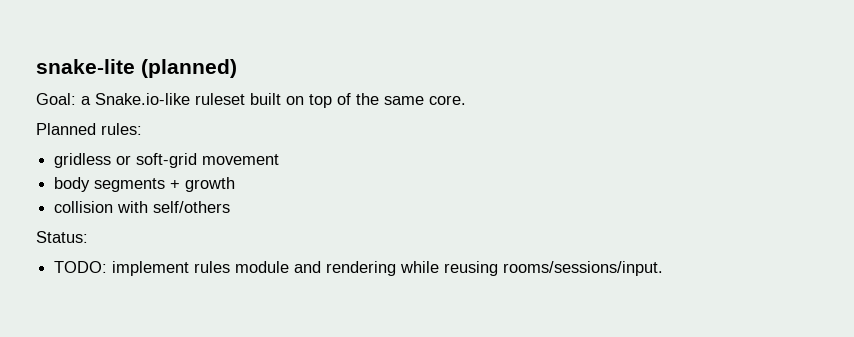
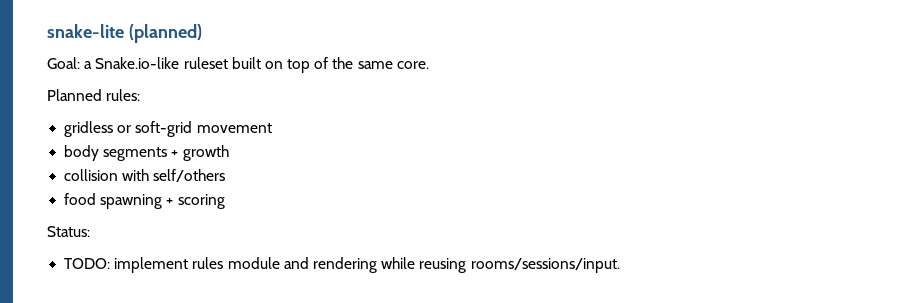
+ food spawning + scoring

